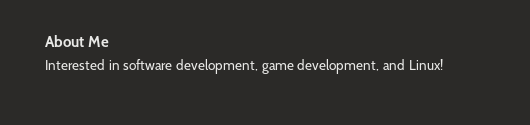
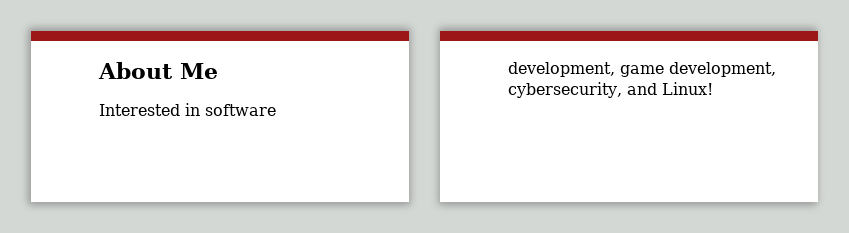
- Interested in software development, game development, and Linux!
+ Interested in software development, game development, cybersecurity, and Linux!

